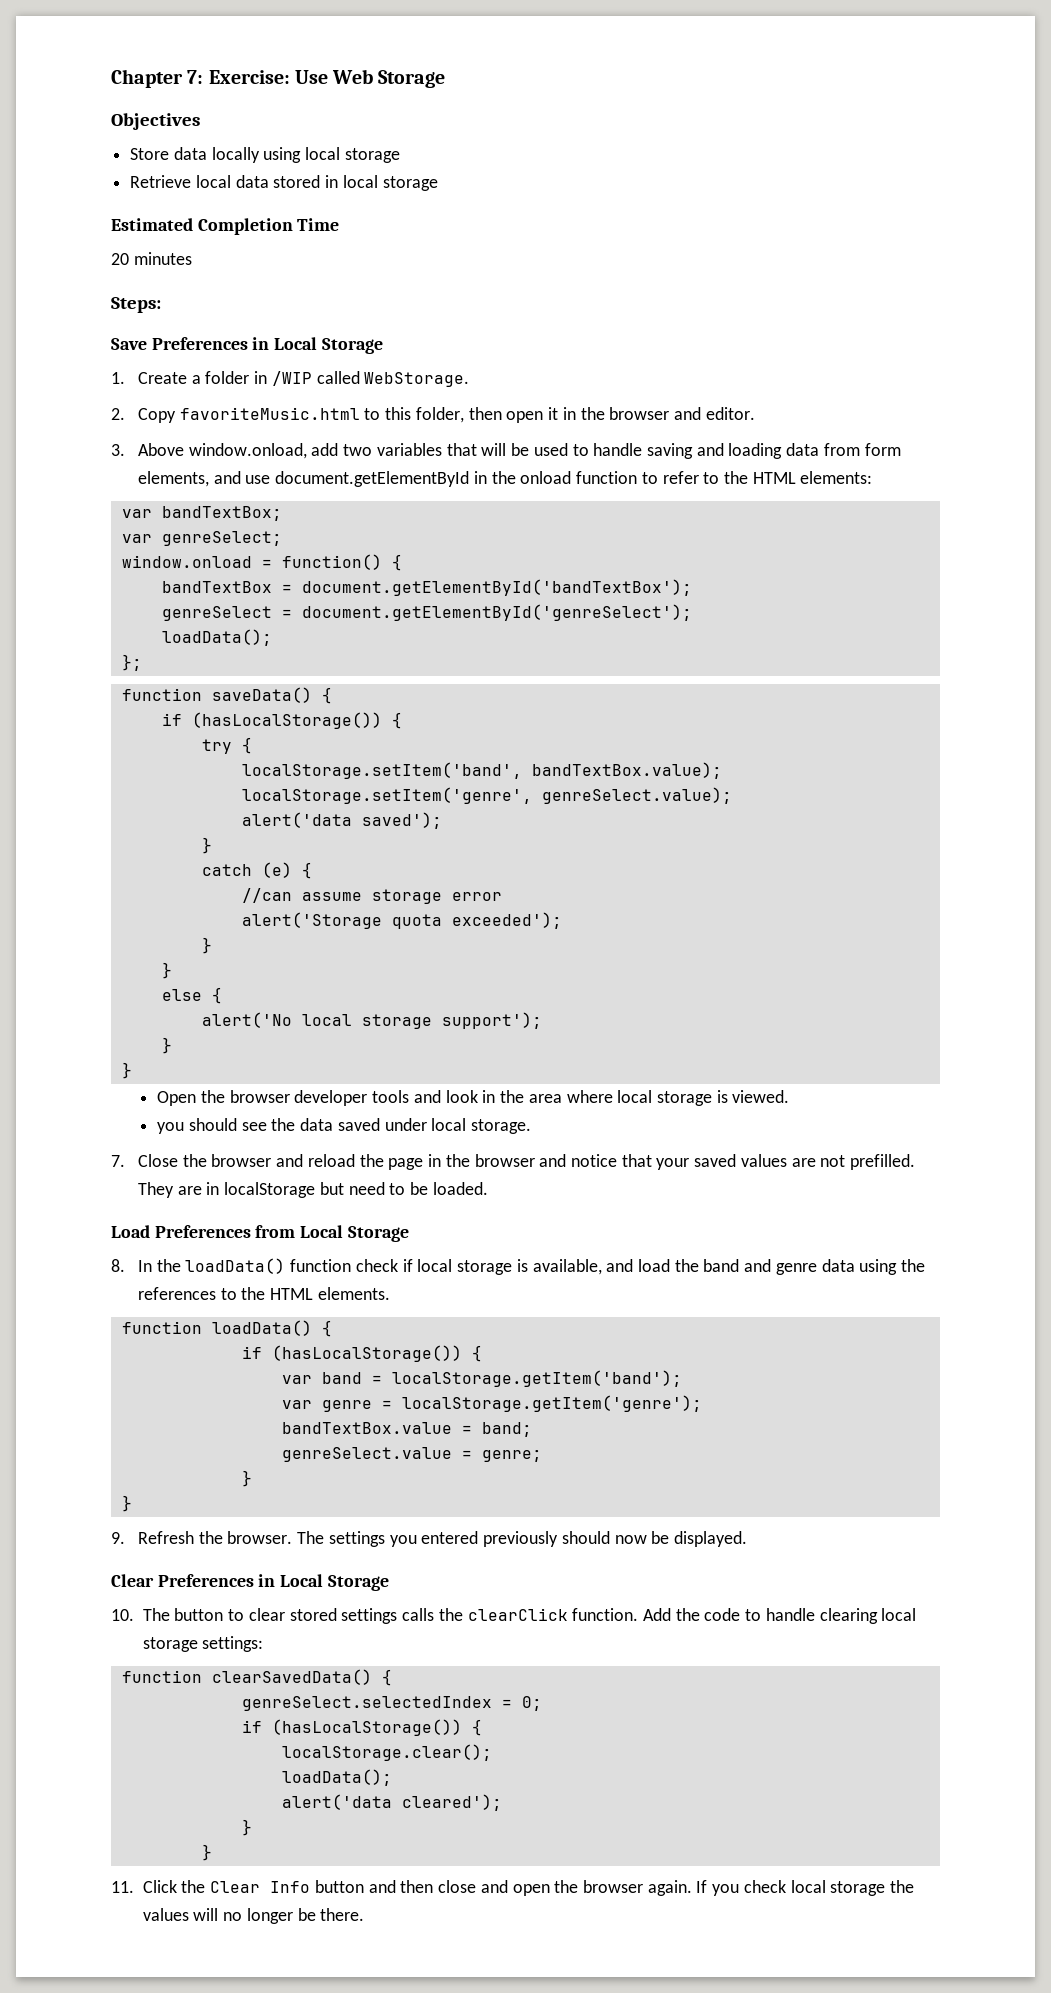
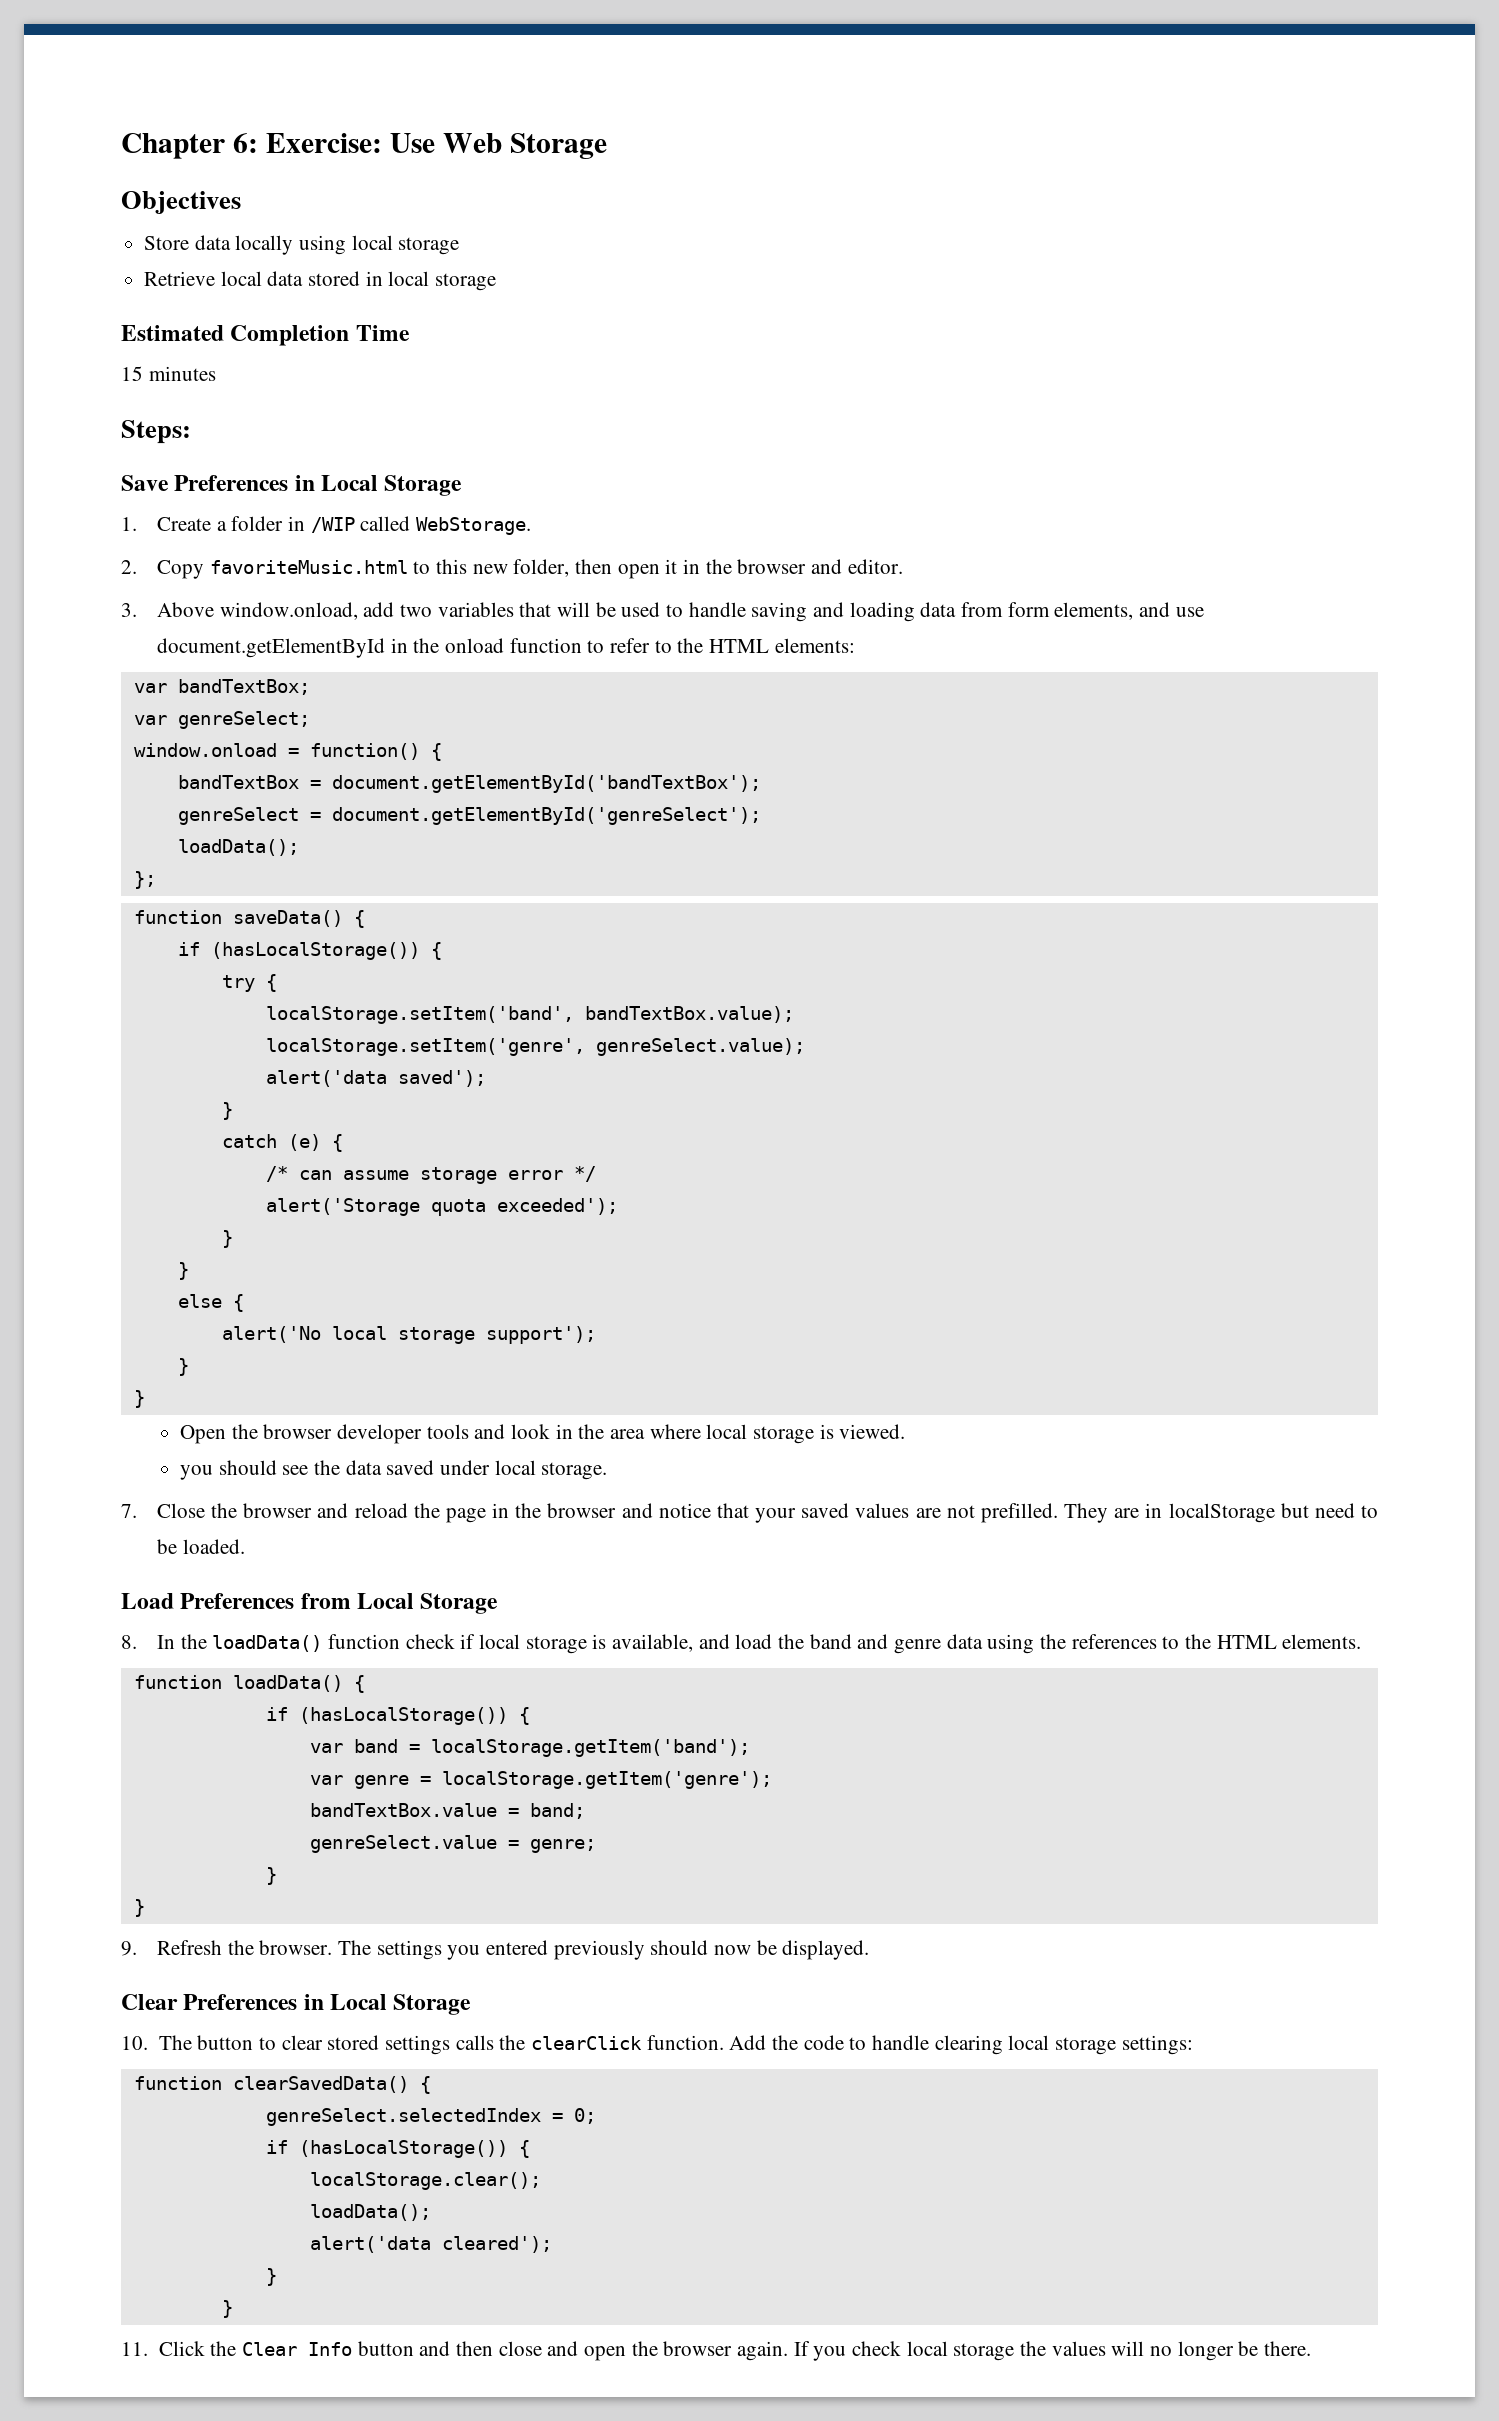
- Chapter 7: Exercise: Use Web Storage
+ Chapter 6: Exercise: Use Web Storage
- 20 minutes
+ 15 minutes
- 2. Copy favoriteMusic.html to this folder, then open it in the browser and editor.
+ 2. Copy favoriteMusic.html to this new folder, then open it in the browser and editor.
- //can assume storage error
+ /* can assume storage error */

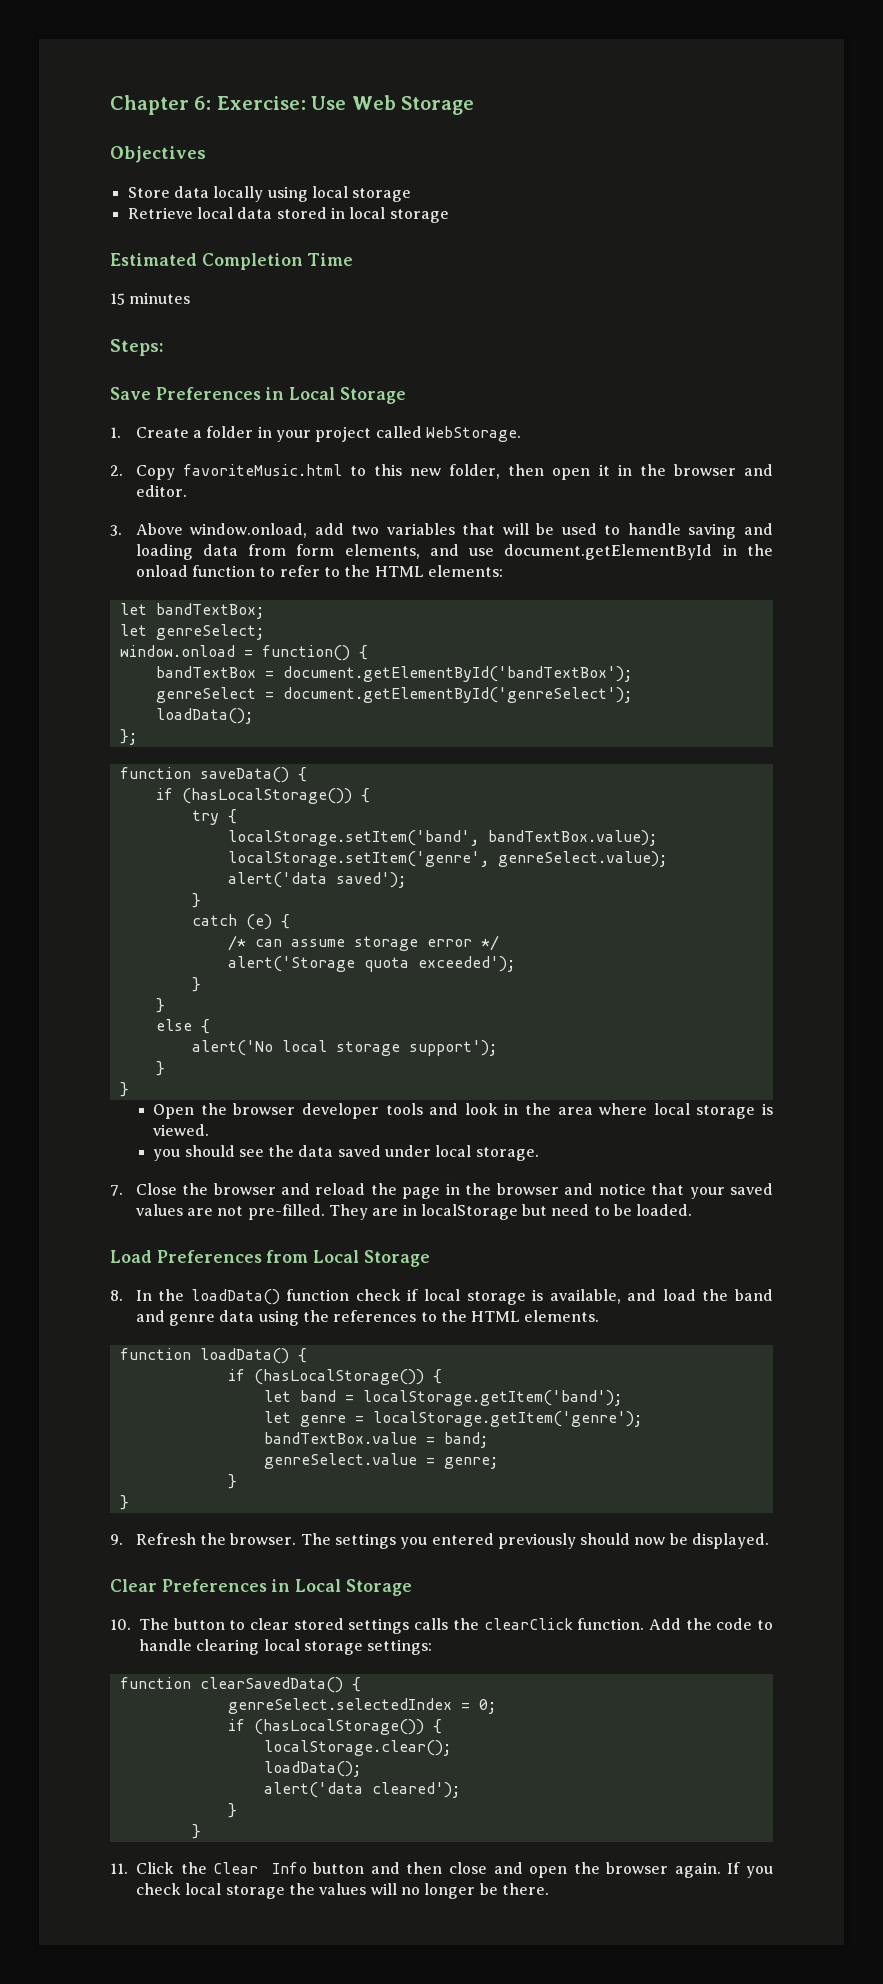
- 1. Create a folder in /WIP called WebStorage.
+ 1. Create a folder in your project called WebStorage.
- var bandTextBox;
+ let bandTextBox;
- var genreSelect;
+ let genreSelect;
- 7. Close the browser and reload the page in the browser and notice that your saved values are not prefilled.
+ 7. Close the browser and reload the page in the browser and notice that your saved values are not pre-filled.
- var band = localStorage.getItem('band');
+ let band = localStorage.getItem('band');
- var genre = localStorage.getItem('genre');
+ let genre = localStorage.getItem('genre');

